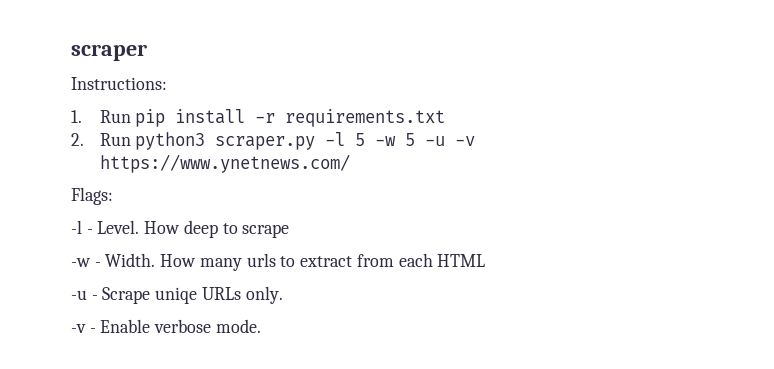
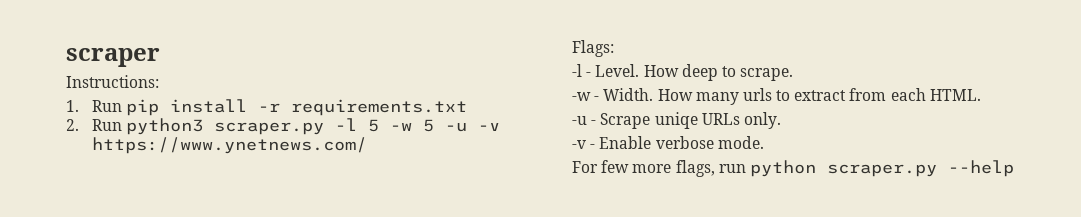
- How deep to scrape
+ How deep to scrape.
- How many urls to extract from each HTML
+ How many urls to extract from each HTML.
+ For few more flags, run python scraper.py --help

